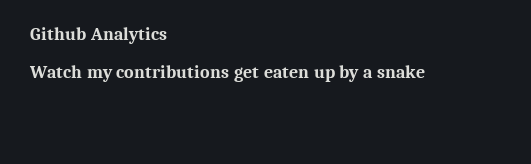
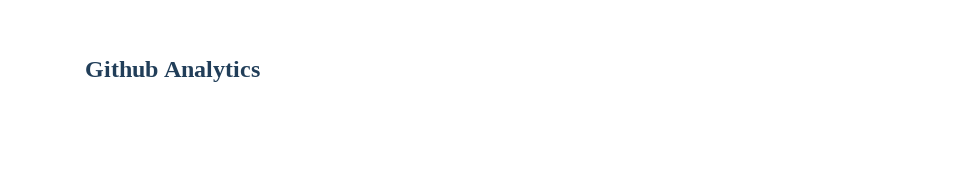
- Watch my contributions get eaten up by a snake

